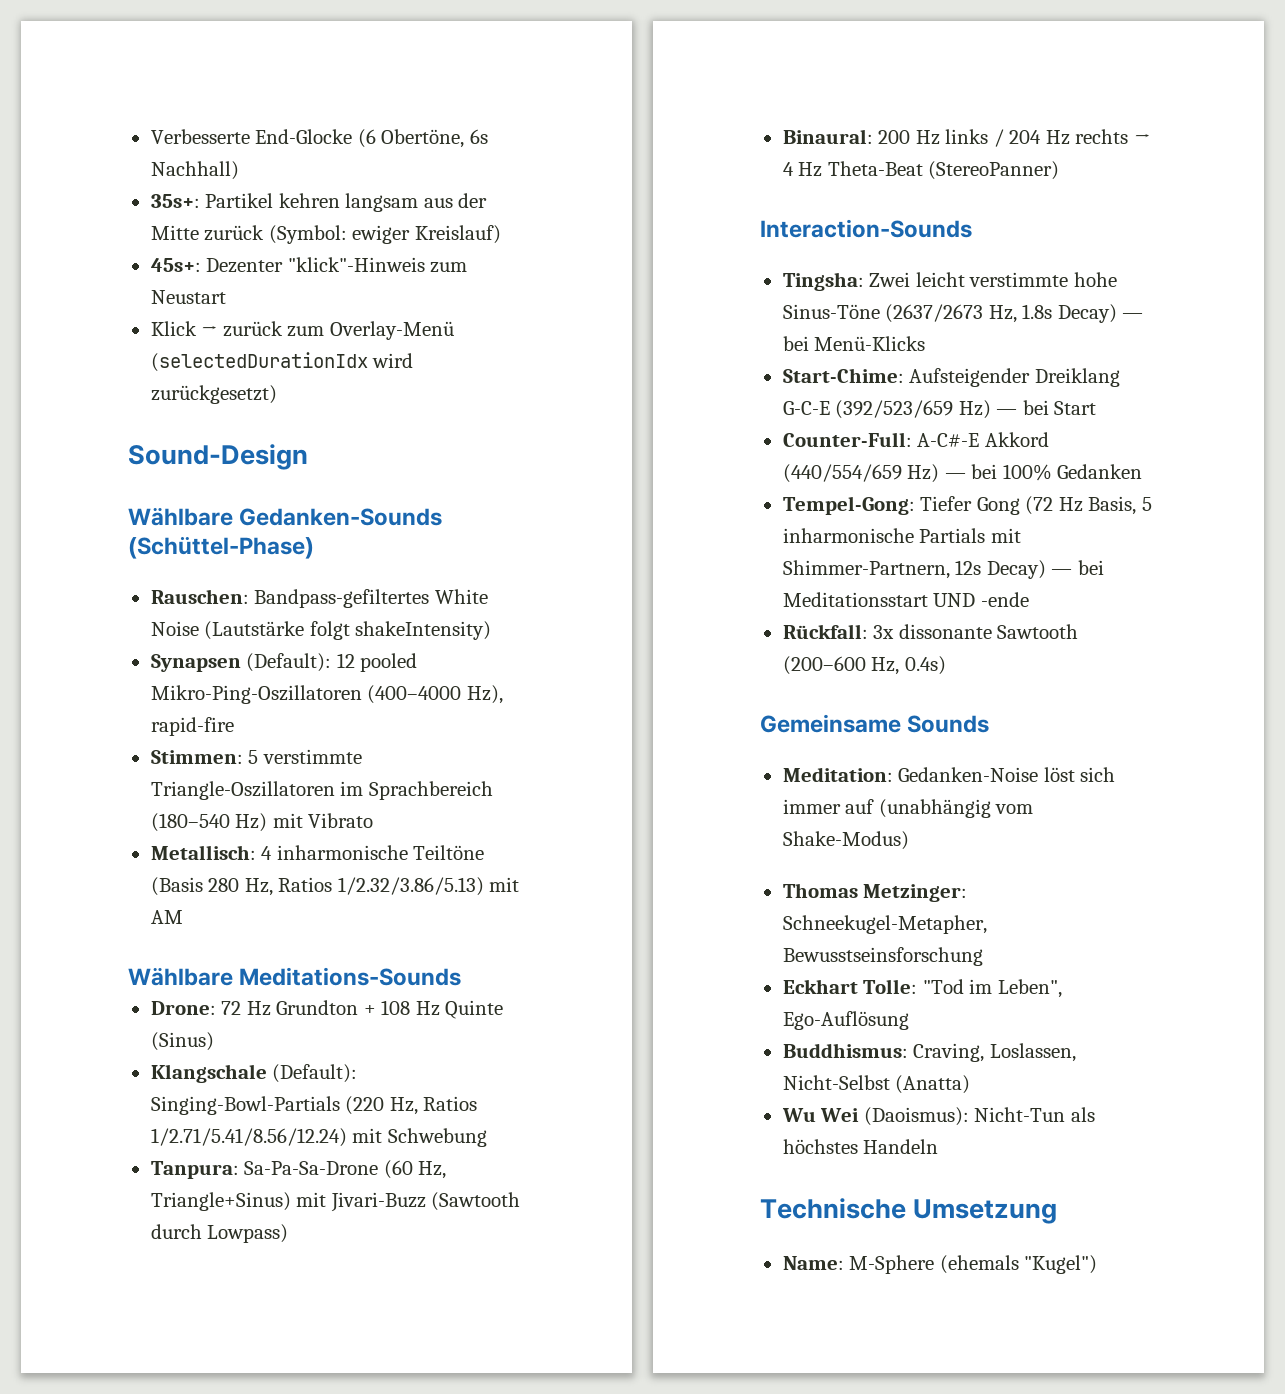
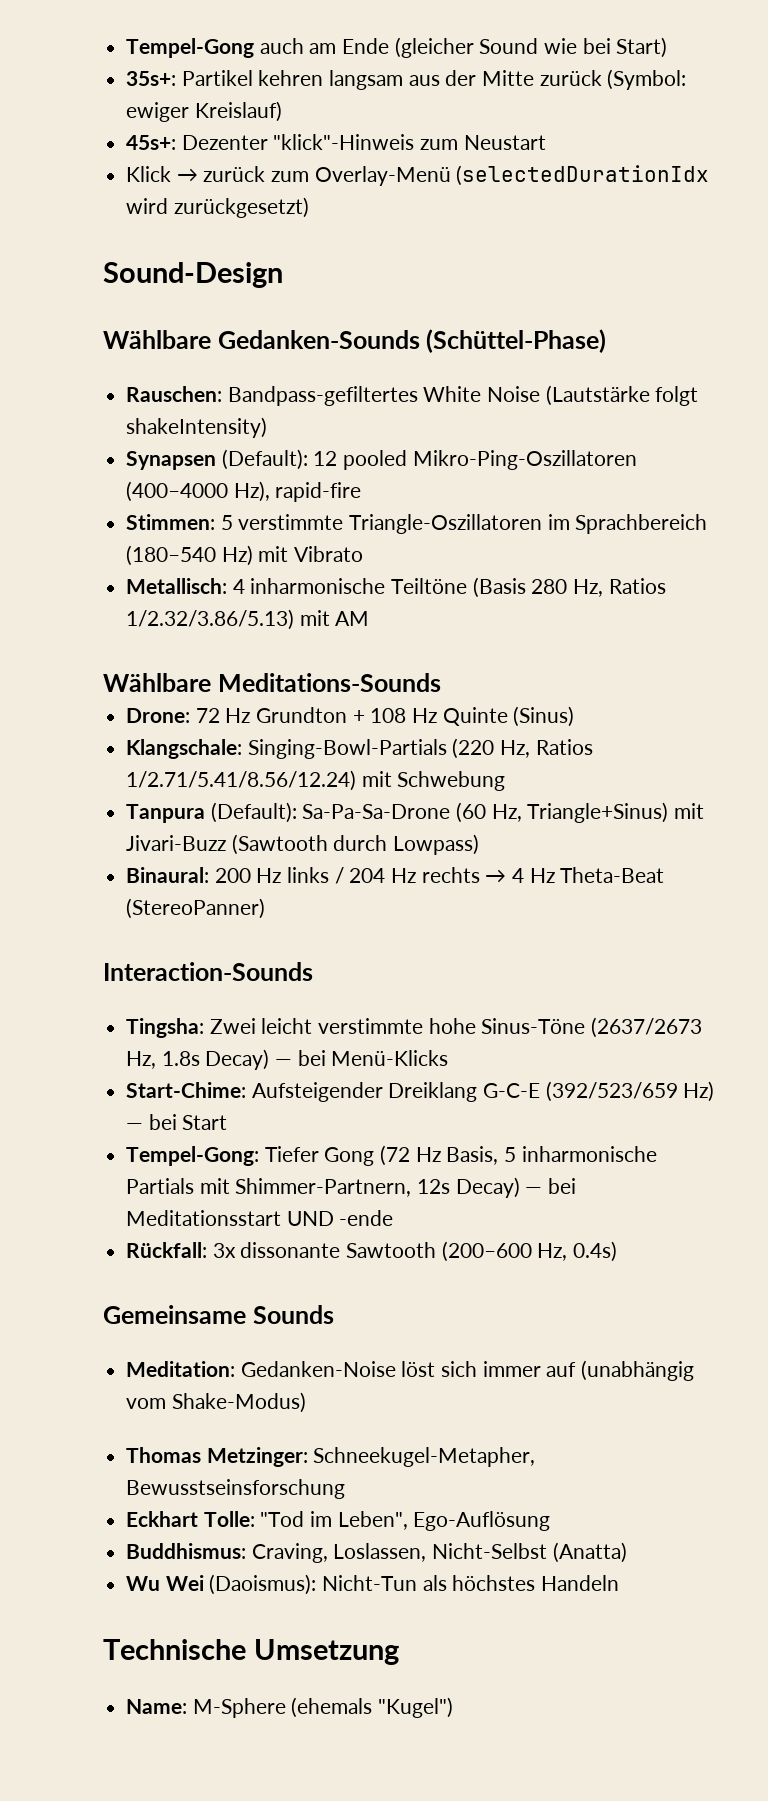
- Verbesserte End-Glocke (6 Obertöne, 6s Nachhall)
+ Tempel-Gong auch am Ende (gleicher Sound wie bei Start)
- Klangschale (Default): Singing-Bowl-Partials (220 Hz, Ratios 1/2.71/5.41/8.56/12.24) mit Schwebung
+ Klangschale: Singing-Bowl-Partials (220 Hz, Ratios 1/2.71/5.41/8.56/12.24) mit Schwebung
- Tanpura: Sa-Pa-Sa-Drone (60 Hz, Triangle+Sinus) mit Jivari-Buzz (Sawtooth durch Lowpass)
+ Tanpura (Default): Sa-Pa-Sa-Drone (60 Hz, Triangle+Sinus) mit Jivari-Buzz (Sawtooth durch Lowpass)
- Counter-Full: A-C#-E Akkord (440/554/659 Hz) — bei 100% Gedanken

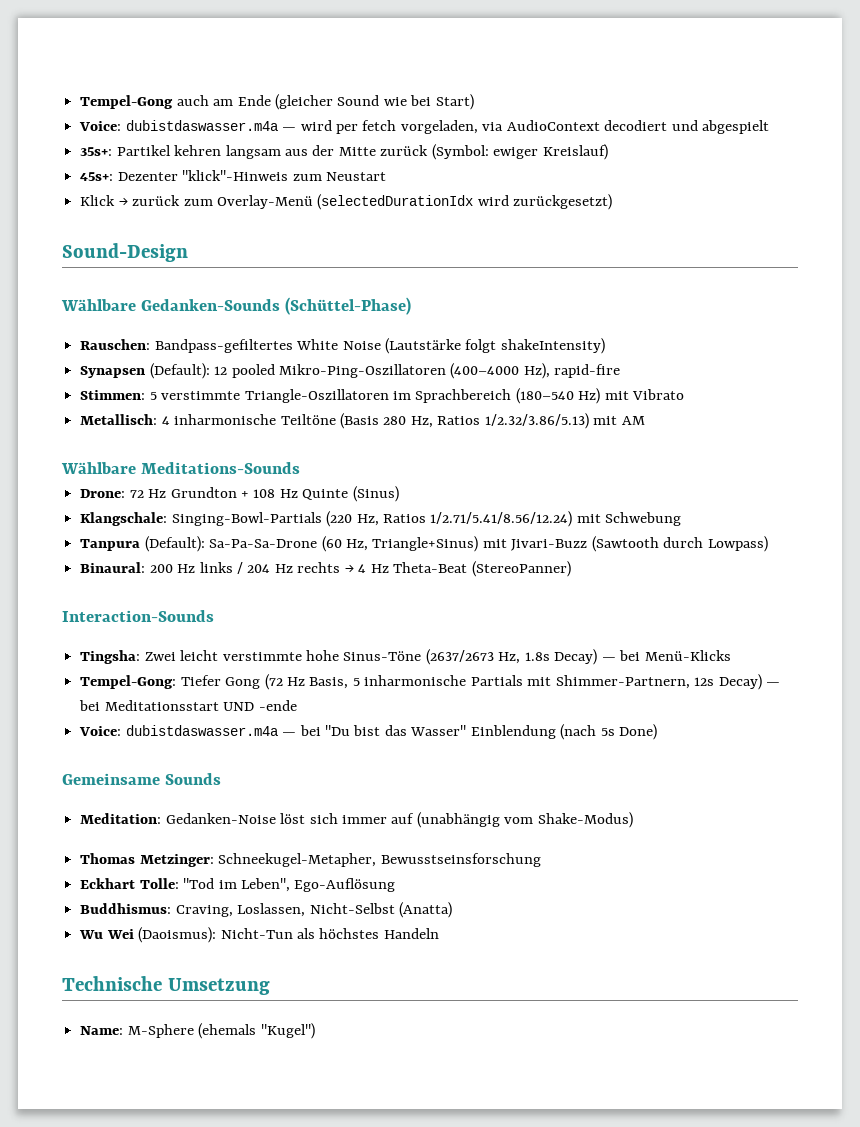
+ Voice: dubistdaswasser.m4a — wird per fetch vorgeladen, via AudioContext decodiert und abgespielt
- Start-Chime: Aufsteigender Dreiklang G-C-E (392/523/659 Hz) — bei Start
- Rückfall: 3x dissonante Sawtooth (200–600 Hz, 0.4s)
+ Voice: dubistdaswasser.m4a — bei "Du bist das Wasser" Einblendung (nach 5s Done)

